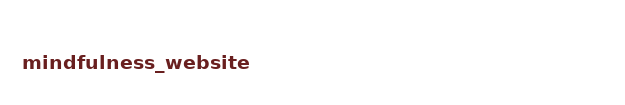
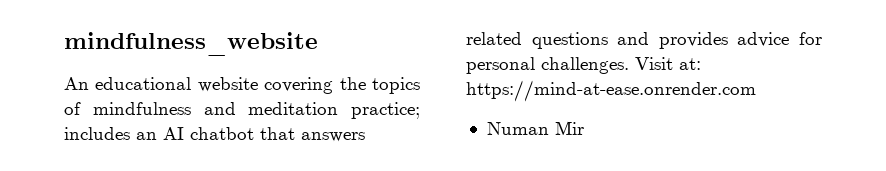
+ An educational website covering the topics of mindfulness and meditation practice; includes an AI chatbot that answers related questions and provides advice for personal challenges. Visit at: https://mind-at-ease.onrender.com
+ Numan Mir

